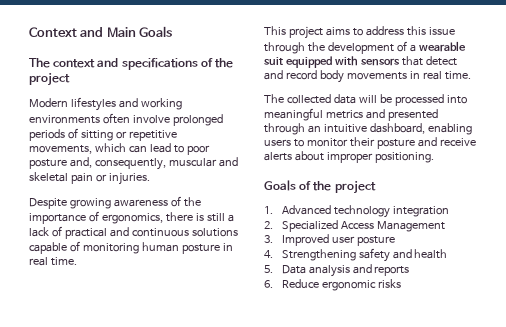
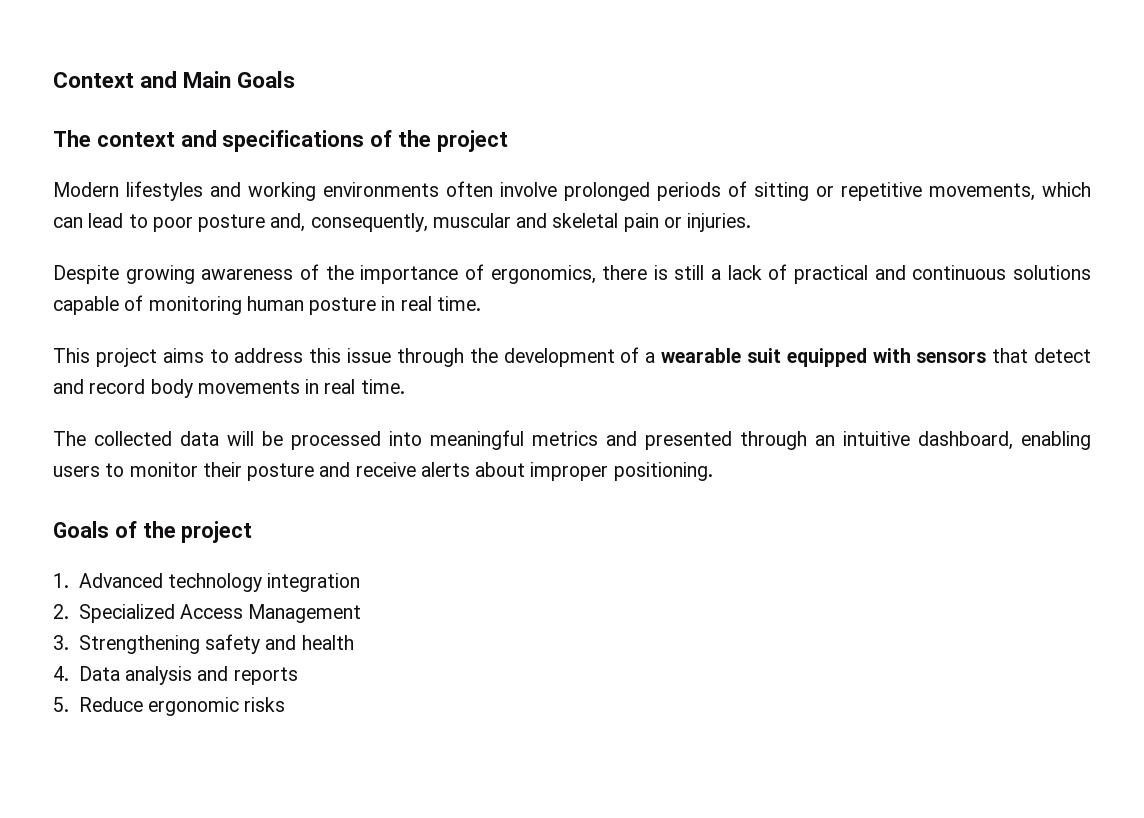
- 3. Improved user posture
- 4. Strengthening safety and health
+ 3. Strengthening safety and health
- 5. Data analysis and reports
+ 4. Data analysis and reports
- 6. Reduce ergonomic risks
+ 5. Reduce ergonomic risks

